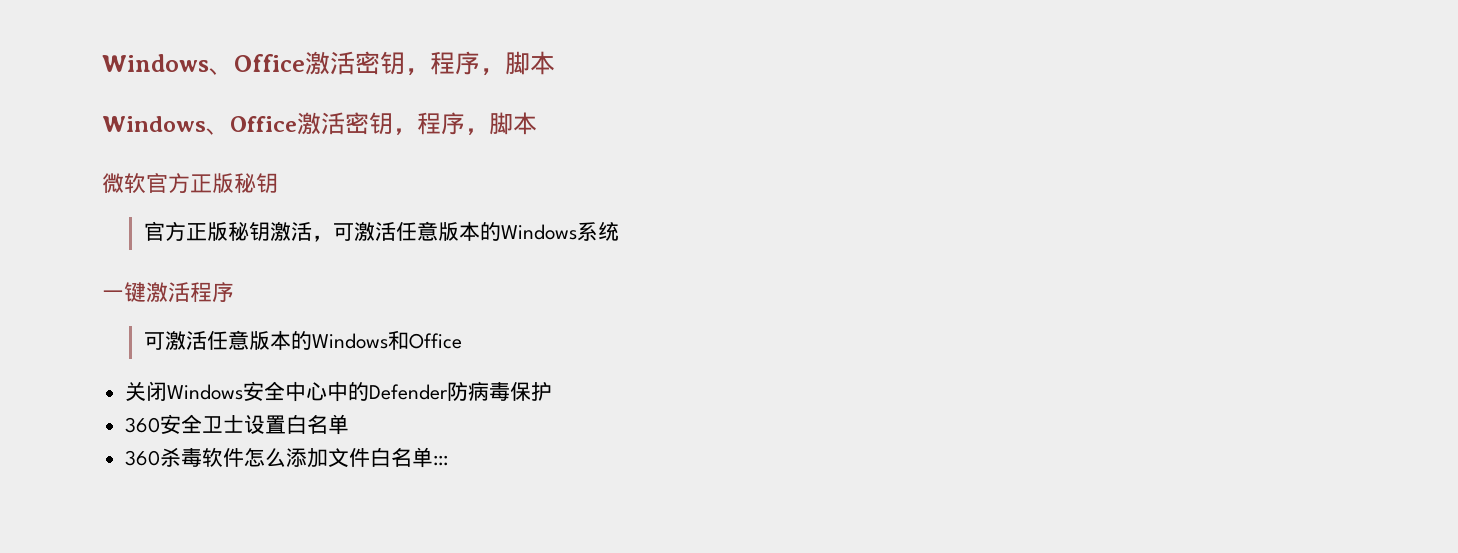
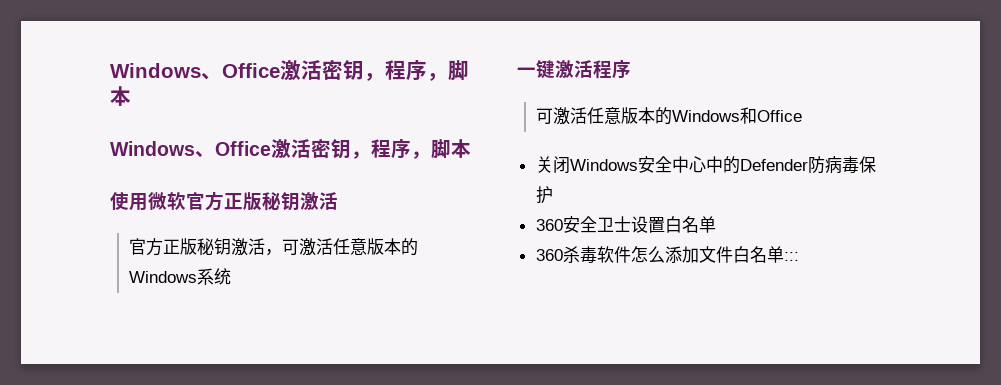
- 微软官方正版秘钥
+ 使用微软官方正版秘钥激活

